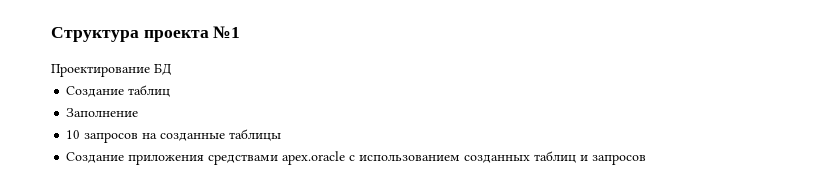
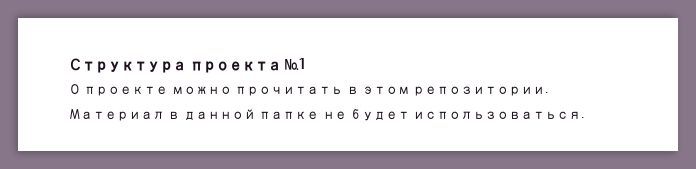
- Проектирование БД
- Создание таблиц
- Заполнение
- 10 запросов на созданные таблицы
- Создание приложения средствами apex.oracle с использованием созданных таблиц и запросов
+ О проекте можно прочитать в этом репозитории.
+ Материал в данной папке не будет использоваться.

